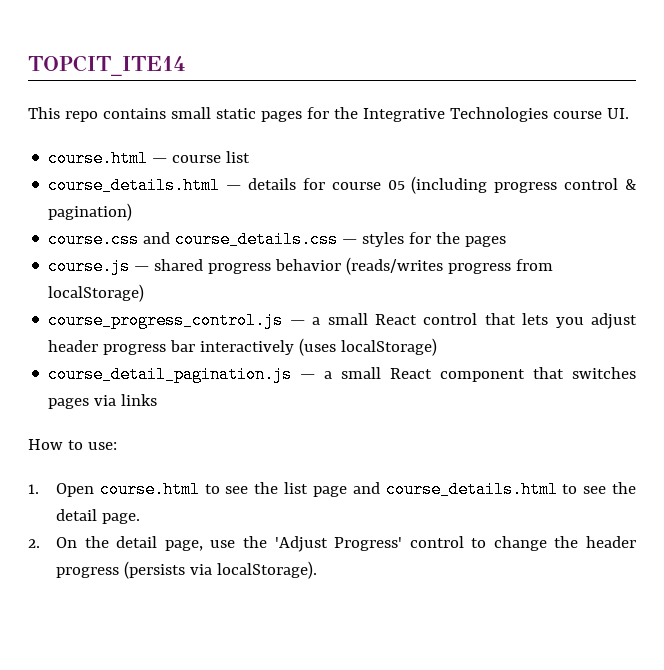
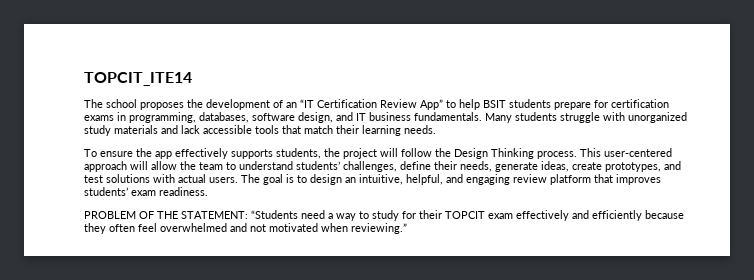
- This repo contains small static pages for the Integrative Technologies course UI.
- course.html — course list
- course_details.html — details for course 05 (including progress control & pagination)
- course.css and course_details.css — styles for the pages
- course.js — shared progress behavior (reads/writes progress from localStorage)
- course_progress_control.js — a small React control that lets you adjust header progress bar interactively (uses localStorage)
- course_detail_pagination.js — a small React component that switches pages via links
- How to use:
- 1. Open course.html to see the list page and course_details.html to see the detail page.
- 2. On the detail page, use the 'Adjust Progress' control to change the header progress (persists via localStorage).
+ The school proposes the development of an “IT Certification Review App” to help BSIT students prepare for certification exams in programming, databases, software design, and IT business fundamentals. Many students struggle with unorganized study materials and lack accessible tools that match their learning needs.
+ To ensure the app effectively supports students, the project will follow the Design Thinking process. This user-centered approach will allow the team to understand students’ challenges, define their needs, generate ideas, create prototypes, and test solutions with actual users. The goal is to design an intuitive, helpful, and engaging review platform that improves students’ exam readiness.
+ PROBLEM OF THE STATEMENT: “Students need a way to study for their TOPCIT exam effectively and efficiently because they often feel overwhelmed and not motivated when reviewing.”

